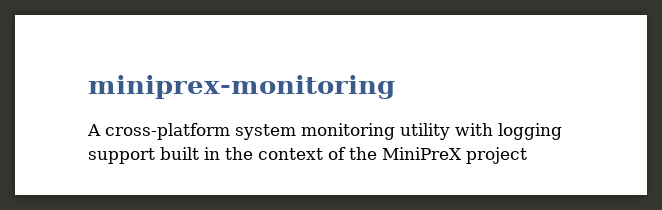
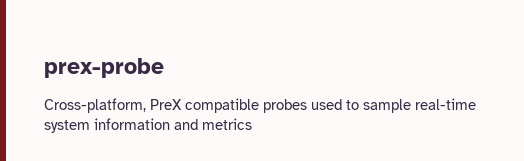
- miniprex-monitoring
- A cross-platform system monitoring utility with logging support built in the context of the MiniPreX project
+ prex-probe
+ Cross-platform, PreX compatible probes used to sample real-time system information and metrics

